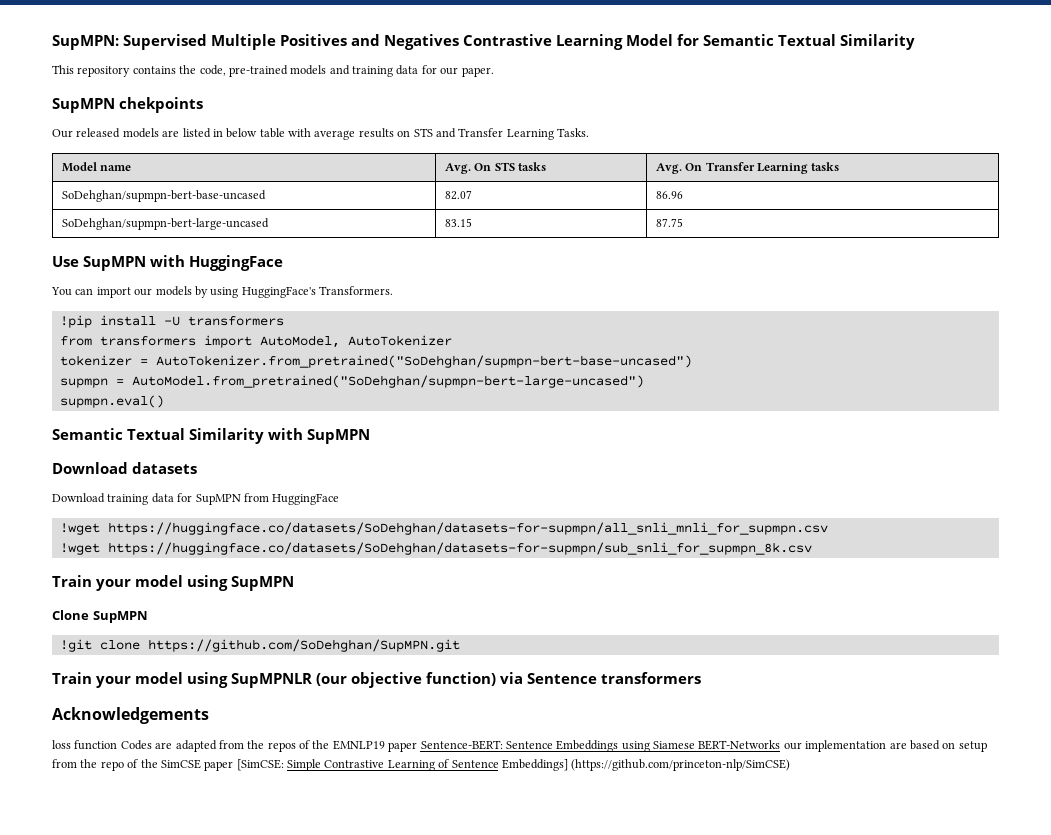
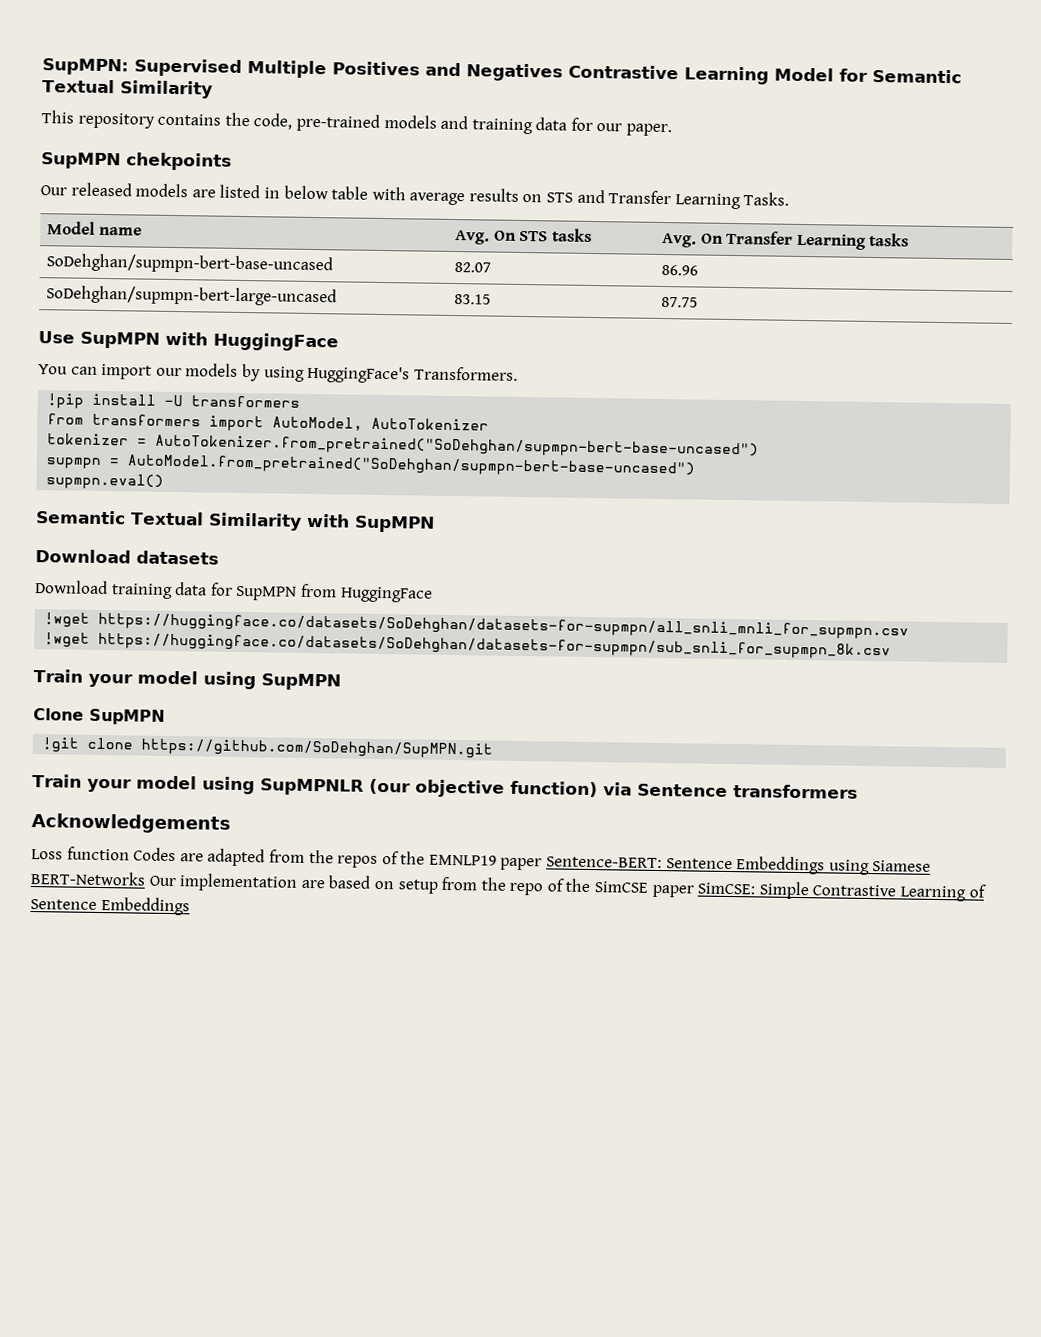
- supmpn = AutoModel.from_pretrained("SoDehghan/supmpn-bert-large-uncased")
+ supmpn = AutoModel.from_pretrained("SoDehghan/supmpn-bert-base-uncased")
- loss function Codes are adapted from the repos of the EMNLP19 paper Sentence-BERT: Sentence Embeddings using Siamese BERT-Networks our implementation are based on setup from the repo of the SimCSE paper [SimCSE: Simple Contrastive Learning of Sentence Embeddings] (https://github.com/princeton-nlp/SimCSE)
+ Loss function Codes are adapted from the repos of the EMNLP19 paper Sentence-BERT: Sentence Embeddings using Siamese BERT-Networks Our implementation are based on setup from the repo of the SimCSE paper SimCSE: Simple Contrastive Learning of Sentence Embeddings

